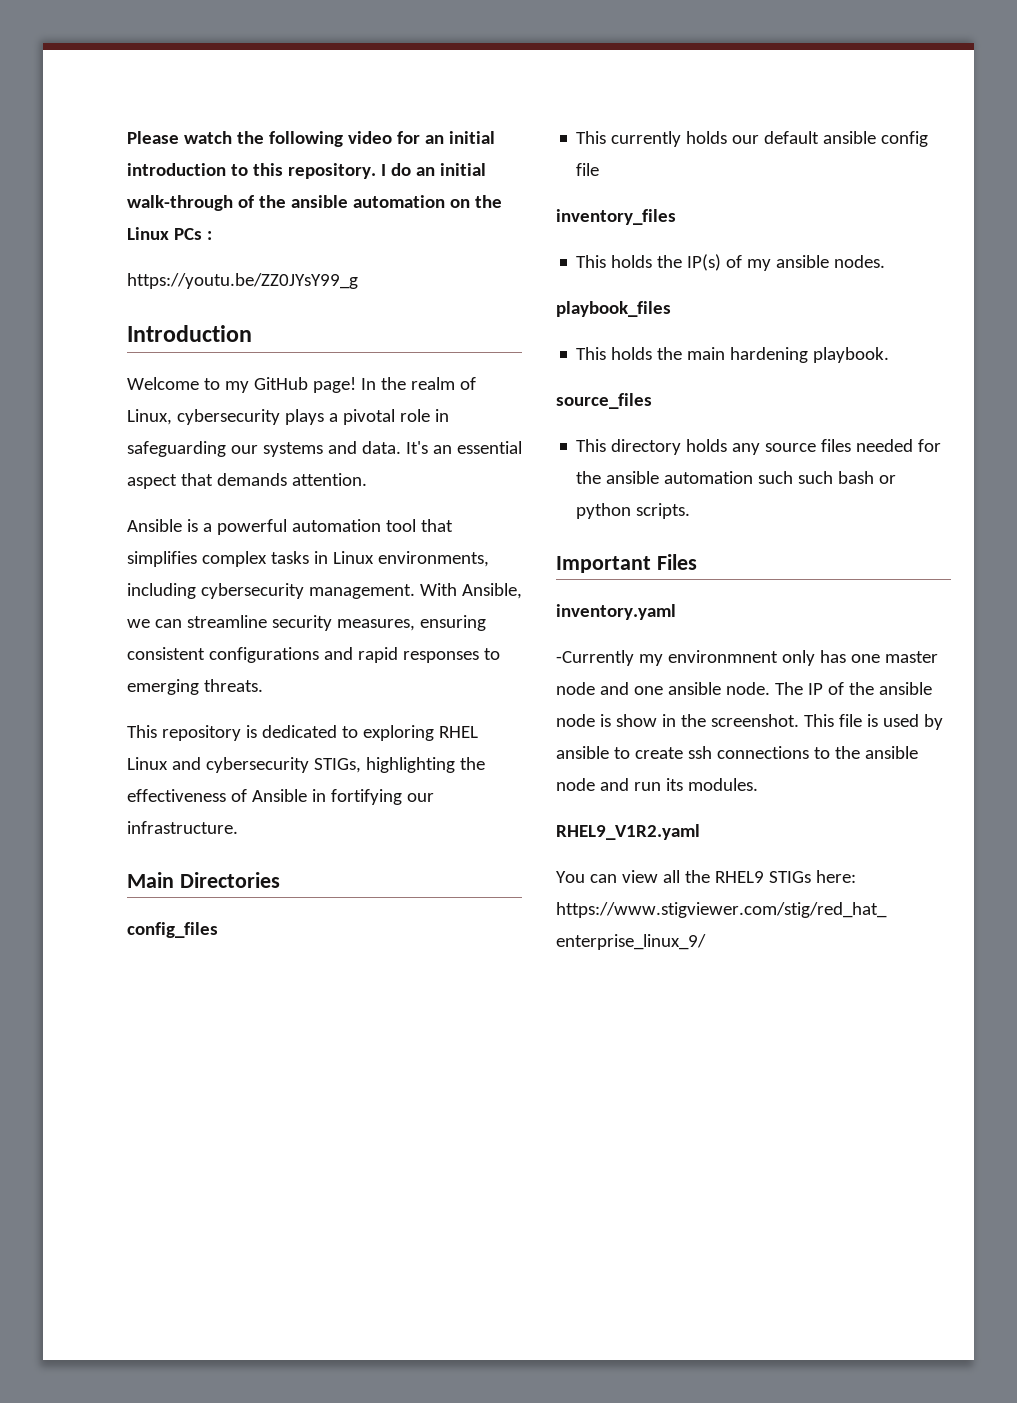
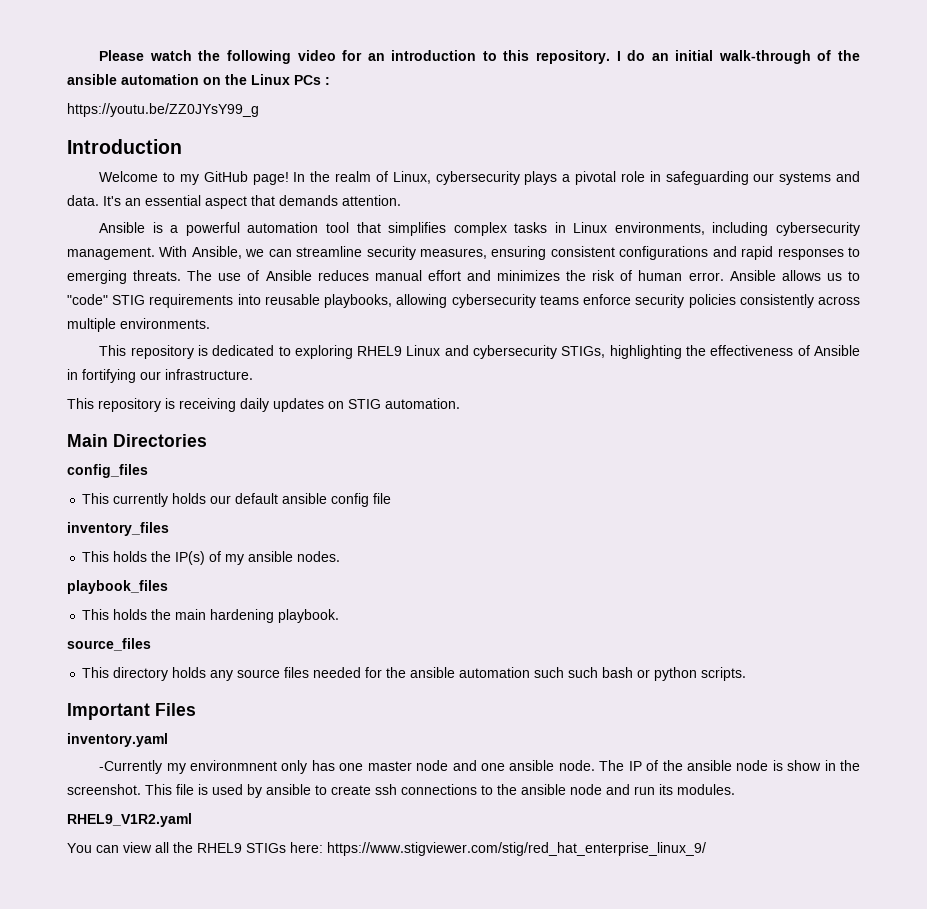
- Please watch the following video for an initial introduction to this repository.
+ Please watch the following video for an introduction to this repository.
+ The use of Ansible reduces manual effort and minimizes the risk of human error. Ansible allows us to "code" STIG requirements into reusable playbooks, allowing cybersecurity teams enforce security policies consistently across multiple environments.
- This repository is dedicated to exploring RHEL Linux and cybersecurity STIGs, highlighting the effectiveness of Ansible in fortifying our infrastructure.
+ This repository is dedicated to exploring RHEL9 Linux and cybersecurity STIGs, highlighting the effectiveness of Ansible in fortifying our infrastructure.
+ This repository is receiving daily updates on STIG automation.

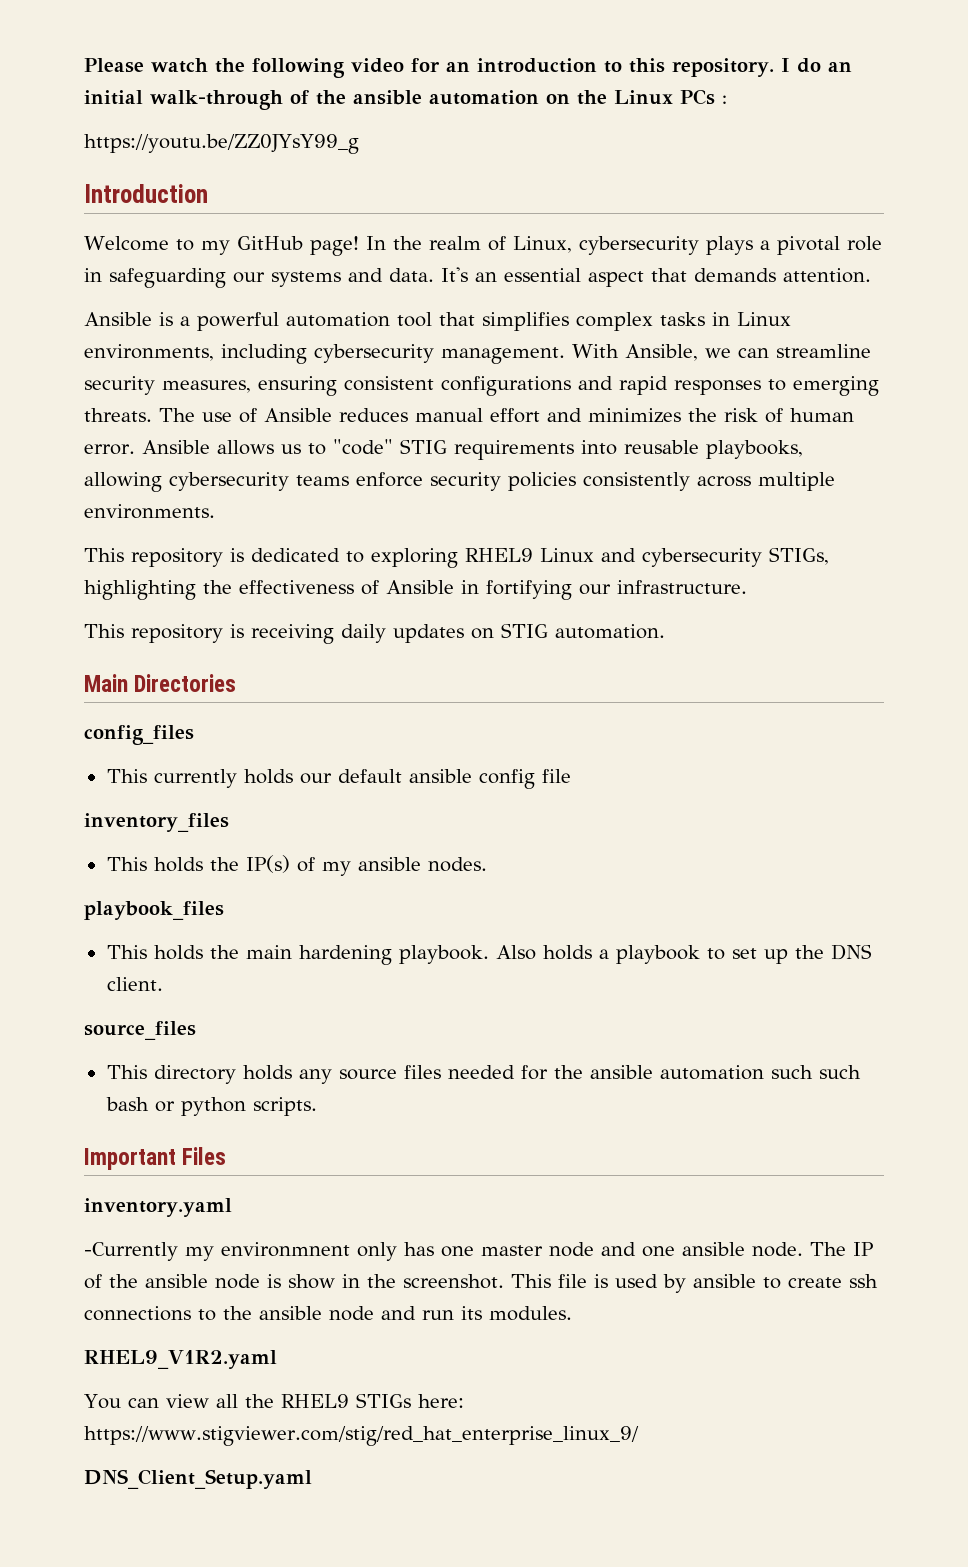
+ Also holds a playbook to set up the DNS client.
+ DNS_Client_Setup.yaml

